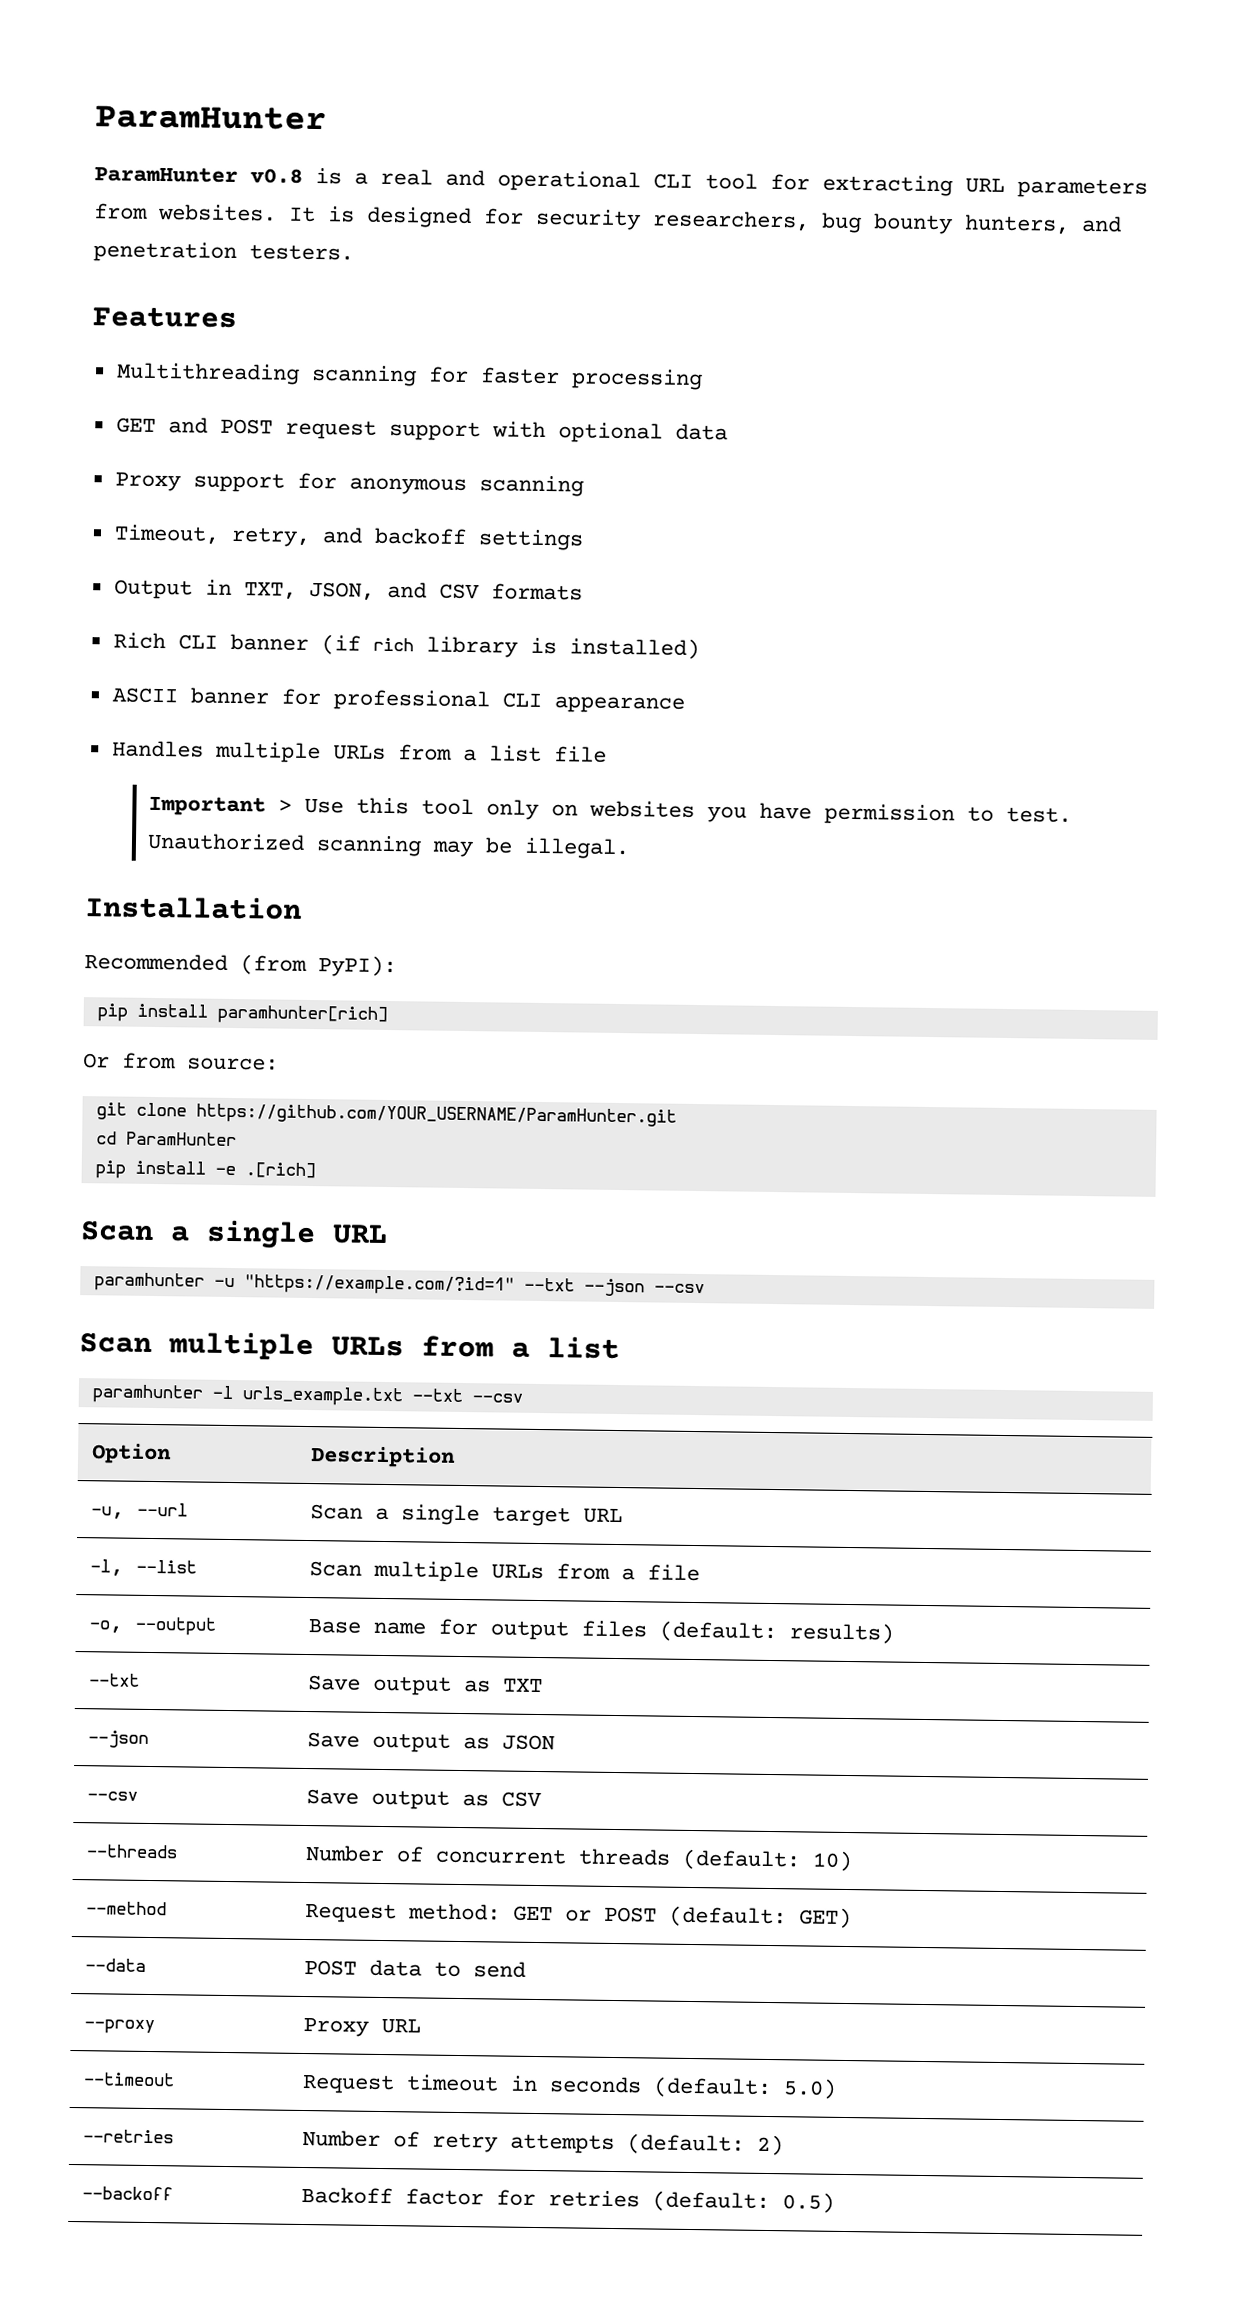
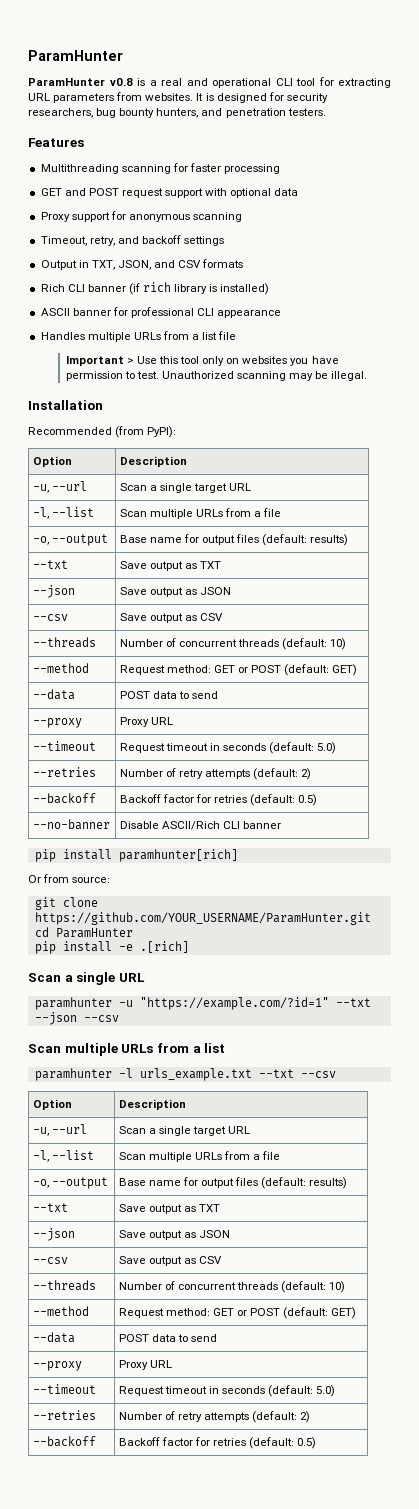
  Recommended (from PyPI):
+ Option | Description
+ -u, --url | Scan a single target URL
+ -l, --list | Scan multiple URLs from a file
+ -o, --output | Base name for output files (default: results)
+ --txt | Save output as TXT
+ --json | Save output as JSON
+ --csv | Save output as CSV
+ --threads | Number of concurrent threads (default: 10)
+ --method | Request method: GET or POST (default: GET)
+ --data | POST data to send
+ --proxy | Proxy URL
+ --timeout | Request timeout in seconds (default: 5.0)
+ --retries | Number of retry attempts (default: 2)
+ --backoff | Backoff factor for retries (default: 0.5)
+ --no-banner | Disable ASCII/Rich CLI banner

